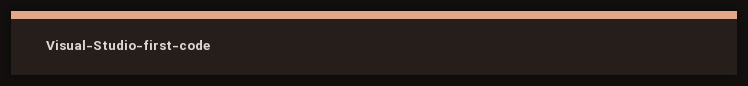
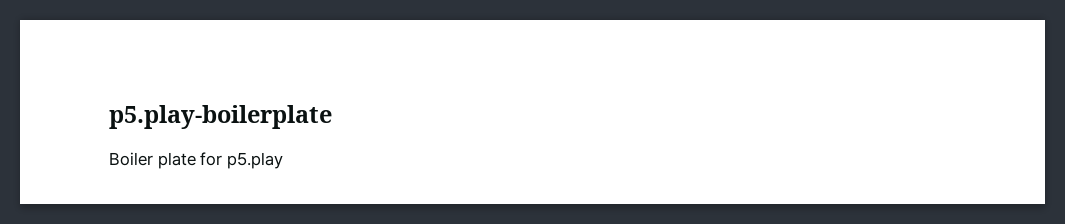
- Visual-Studio-first-code
+ p5.play-boilerplate
+ Boiler plate for p5.play

